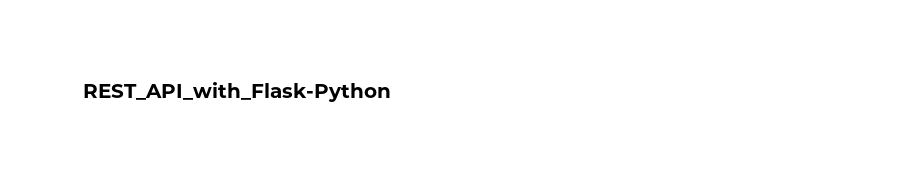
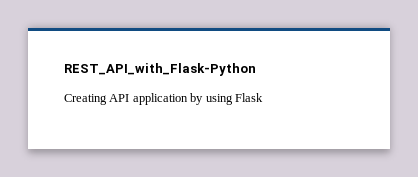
+ Creating API application by using Flask

